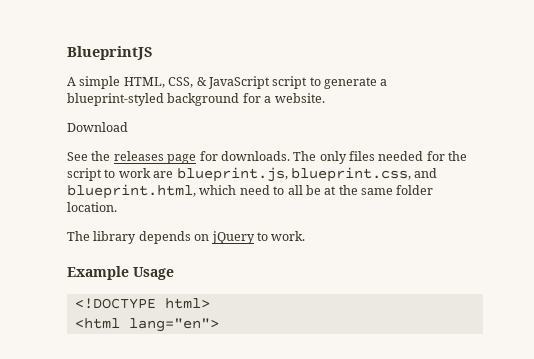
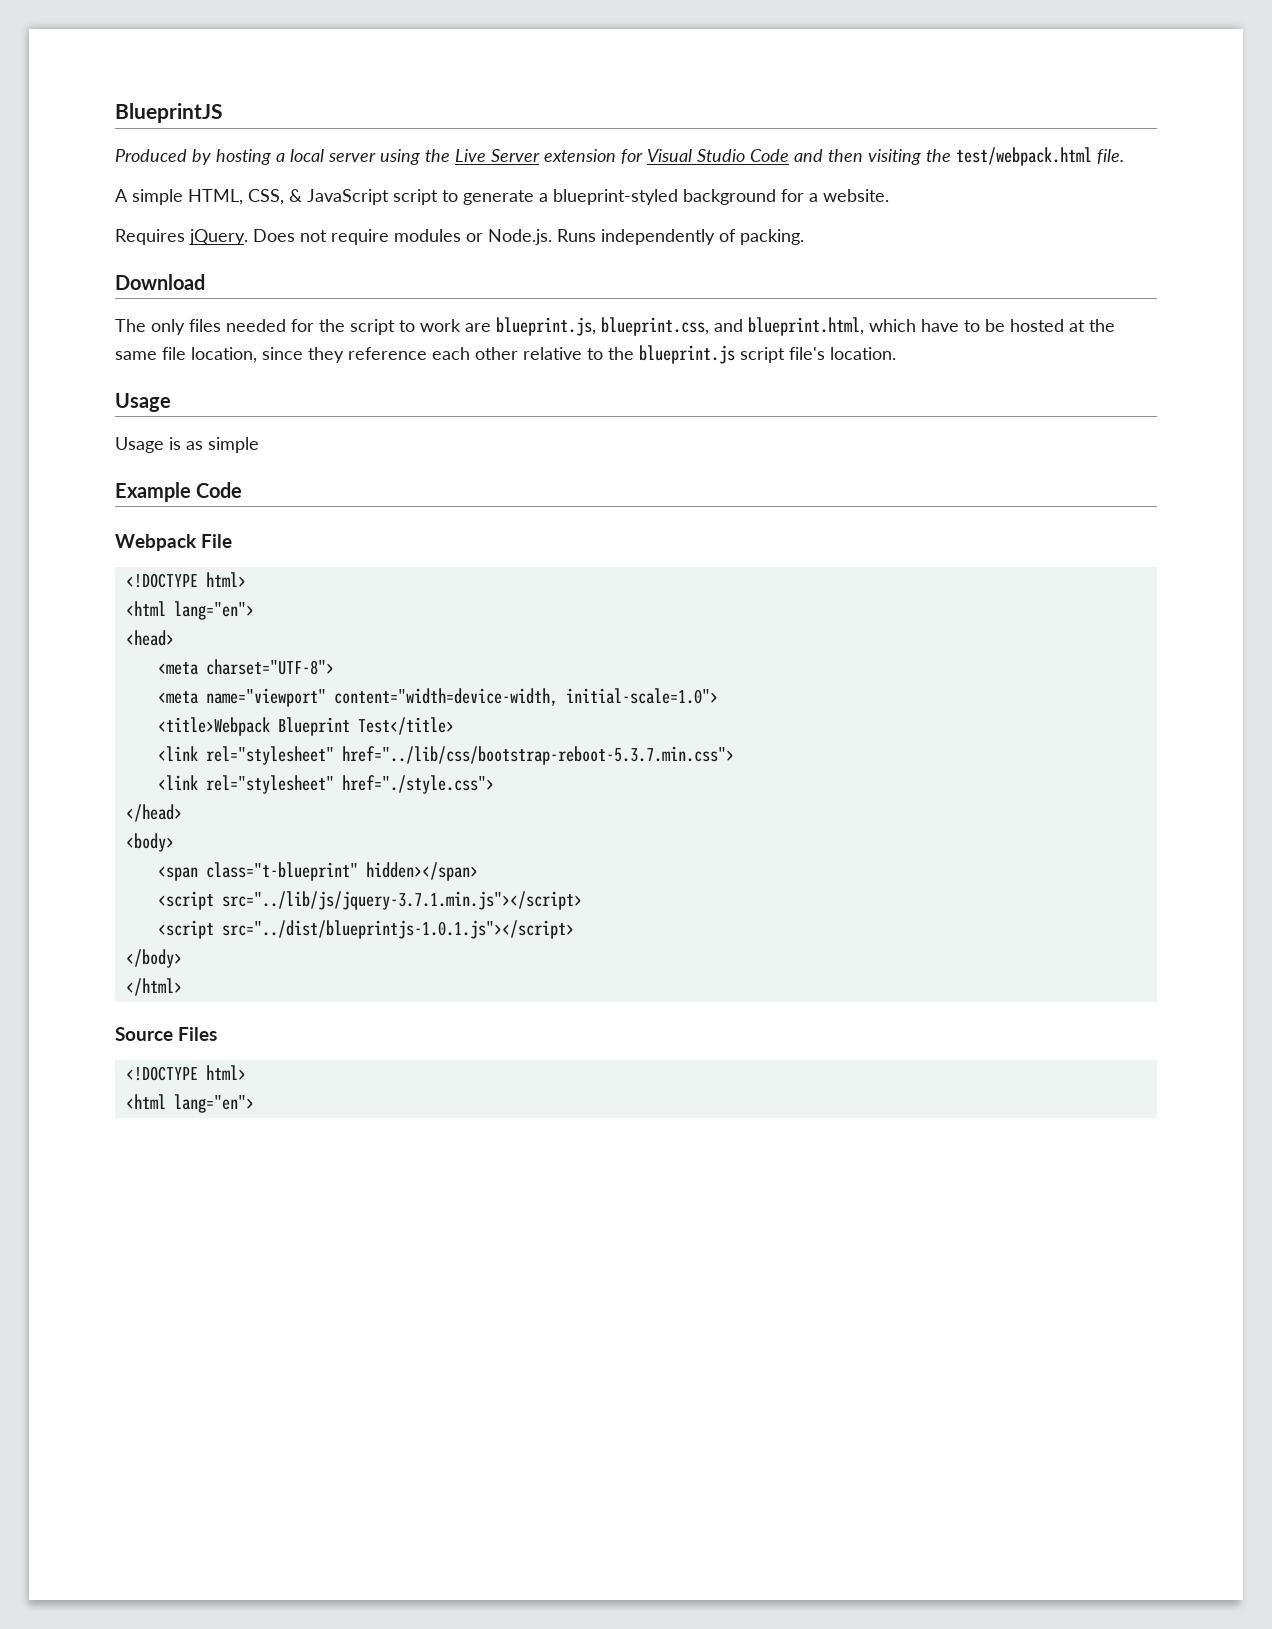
+ Produced by hosting a local server using the Live Server extension for Visual Studio Code and then visiting the test/webpack.html file.
+ Requires jQuery. Does not require modules or Node.js. Runs independently of packing.
  Download
- See the releases page for downloads. The only files needed for the script to work are blueprint.js, blueprint.css, and blueprint.html, which need to all be at the same folder location.
- The library depends on jQuery to work.
- Example Usage
+ The only files needed for the script to work are blueprint.js, blueprint.css, and blueprint.html, which have to be hosted at the same file location, since they reference each other relative to the blueprint.js script file's location.
+ Usage
+ Usage is as simple
+ Example Code
+ Webpack File
+ <!DOCTYPE html>
+ <html lang="en">
+ <head>
+ <meta charset="UTF-8">
+ <meta name="viewport" content="width=device-width, initial-scale=1.0">
+ <title>Webpack Blueprint Test</title>
+ <link rel="stylesheet" href="../lib/css/bootstrap-reboot-5.3.7.min.css">
+ <link rel="stylesheet" href="./style.css">
+ </head>
+ <body>
+ <span class="t-blueprint" hidden></span>
+ <script src="../lib/js/jquery-3.7.1.min.js"></script>
+ <script src="../dist/blueprintjs-1.0.1.js"></script>
+ </body>
+ </html>
+ Source Files

